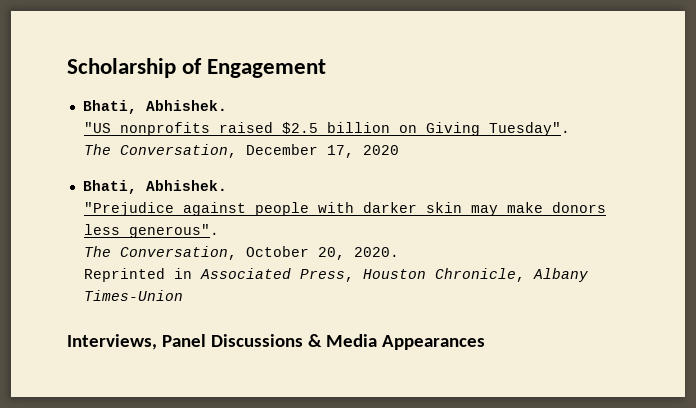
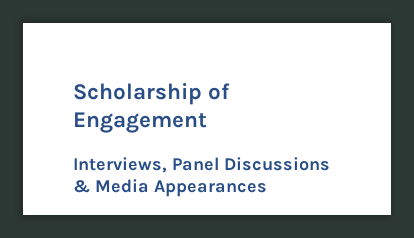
  Scholarship of Engagement
- Bhati, Abhishek.
- "US nonprofits raised $2.5 billion on Giving Tuesday".
- The Conversation, December 17, 2020
- Bhati, Abhishek.
- "Prejudice against people with darker skin may make donors less generous".
- The Conversation, October 20, 2020.
- Reprinted in Associated Press, Houston Chronicle, Albany Times-Union

